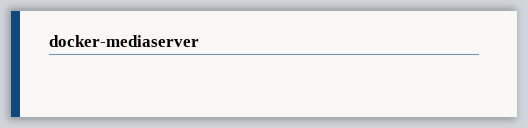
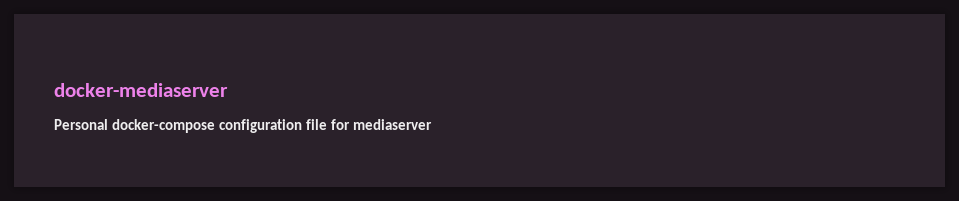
+ Personal docker-compose configuration file for mediaserver

